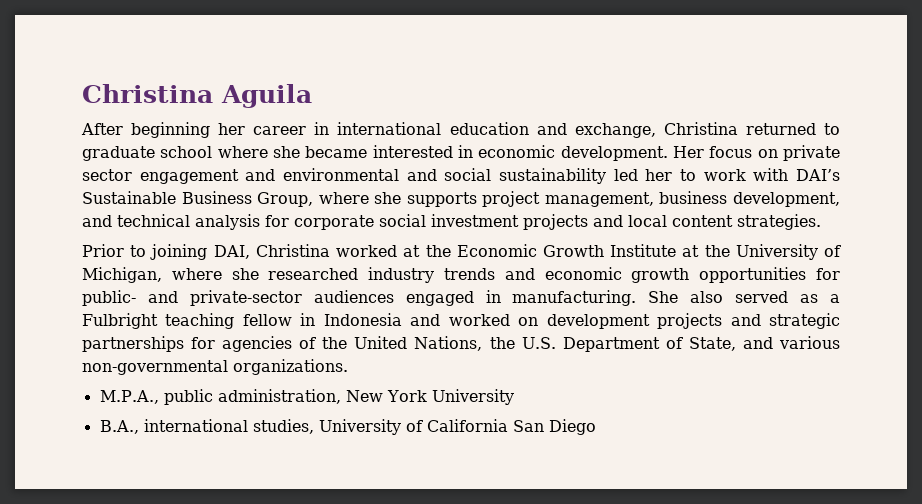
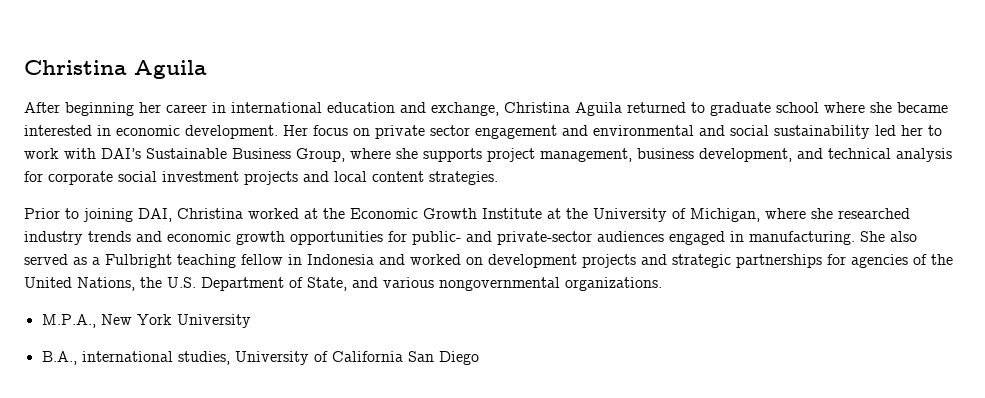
- After beginning her career in international education and exchange, Christina returned to graduate school where she became interested in economic development.
+ After beginning her career in international education and exchange, Christina Aguila returned to graduate school where she became interested in economic development.
- She also served as a Fulbright teaching fellow in Indonesia and worked on development projects and strategic partnerships for agencies of the United Nations, the U.S. Department of State, and various non-governmental organizations.
+ She also served as a Fulbright teaching fellow in Indonesia and worked on development projects and strategic partnerships for agencies of the United Nations, the U.S. Department of State, and various nongovernmental organizations.
- M.P.A., public administration, New York University
+ M.P.A., New York University

